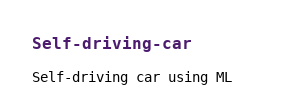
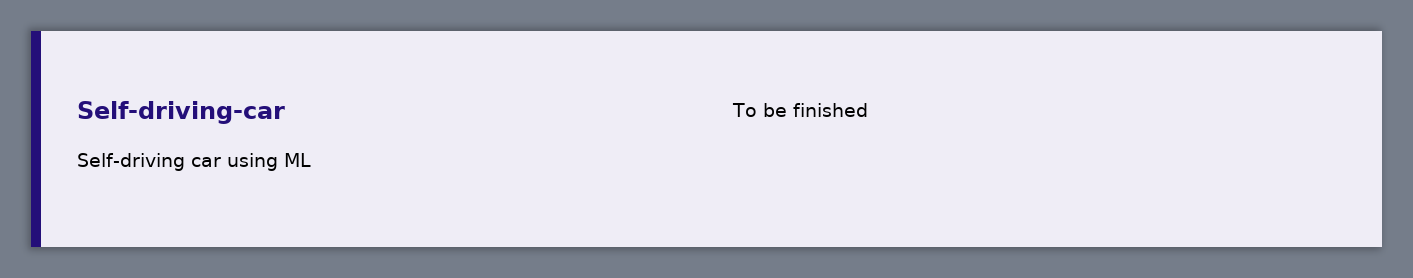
+ To be finished

